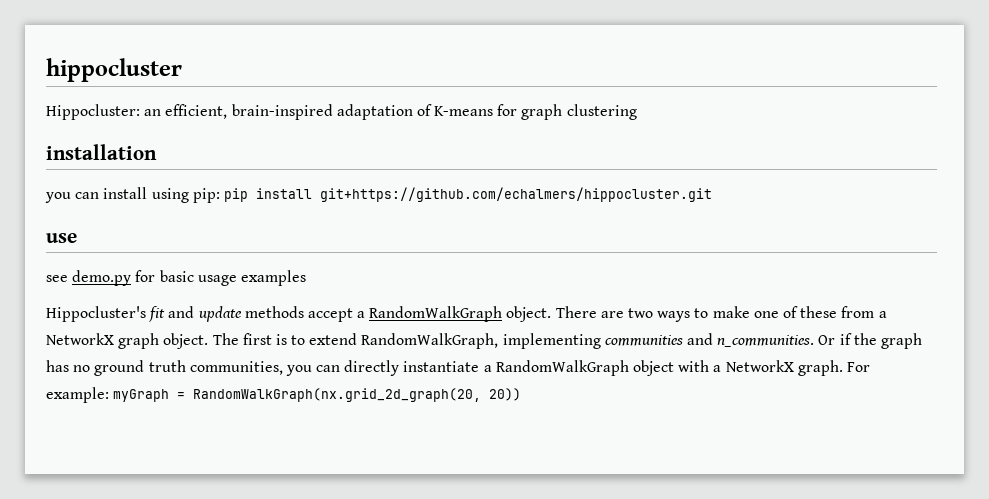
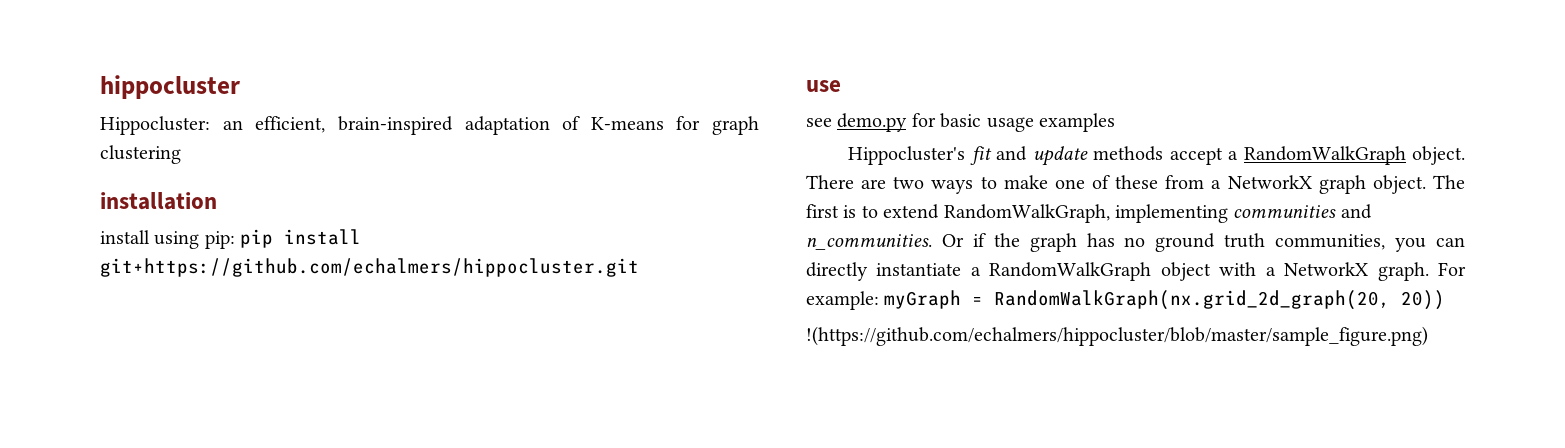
- you can install using pip: pip install git+https://github.com/echalmers/hippocluster.git
+ install using pip: pip install git+https://github.com/echalmers/hippocluster.git
+ !(https://github.com/echalmers/hippocluster/blob/master/sample_figure.png)

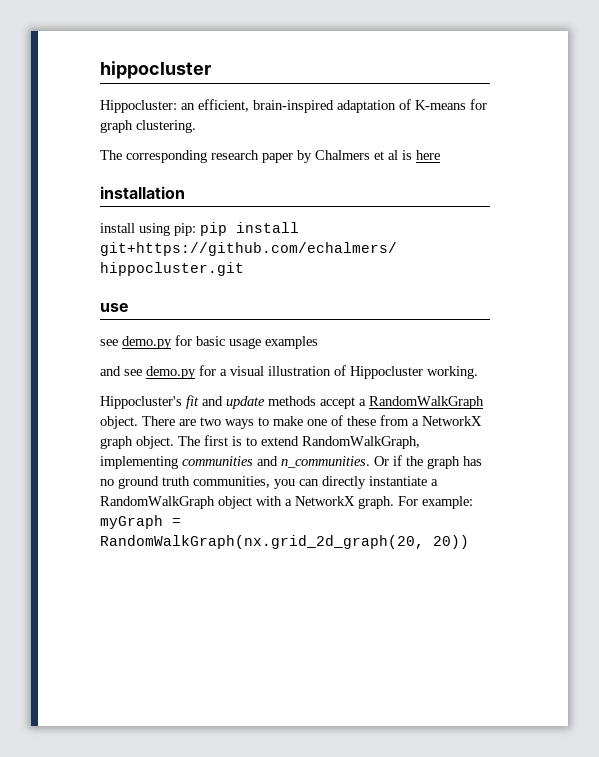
- Hippocluster: an efficient, brain-inspired adaptation of K-means for graph clustering
+ Hippocluster: an efficient, brain-inspired adaptation of K-means for graph clustering.
+ The corresponding research paper by Chalmers et al is here
+ and see demo.py for a visual illustration of Hippocluster working.
- !(https://github.com/echalmers/hippocluster/blob/master/sample_figure.png)

